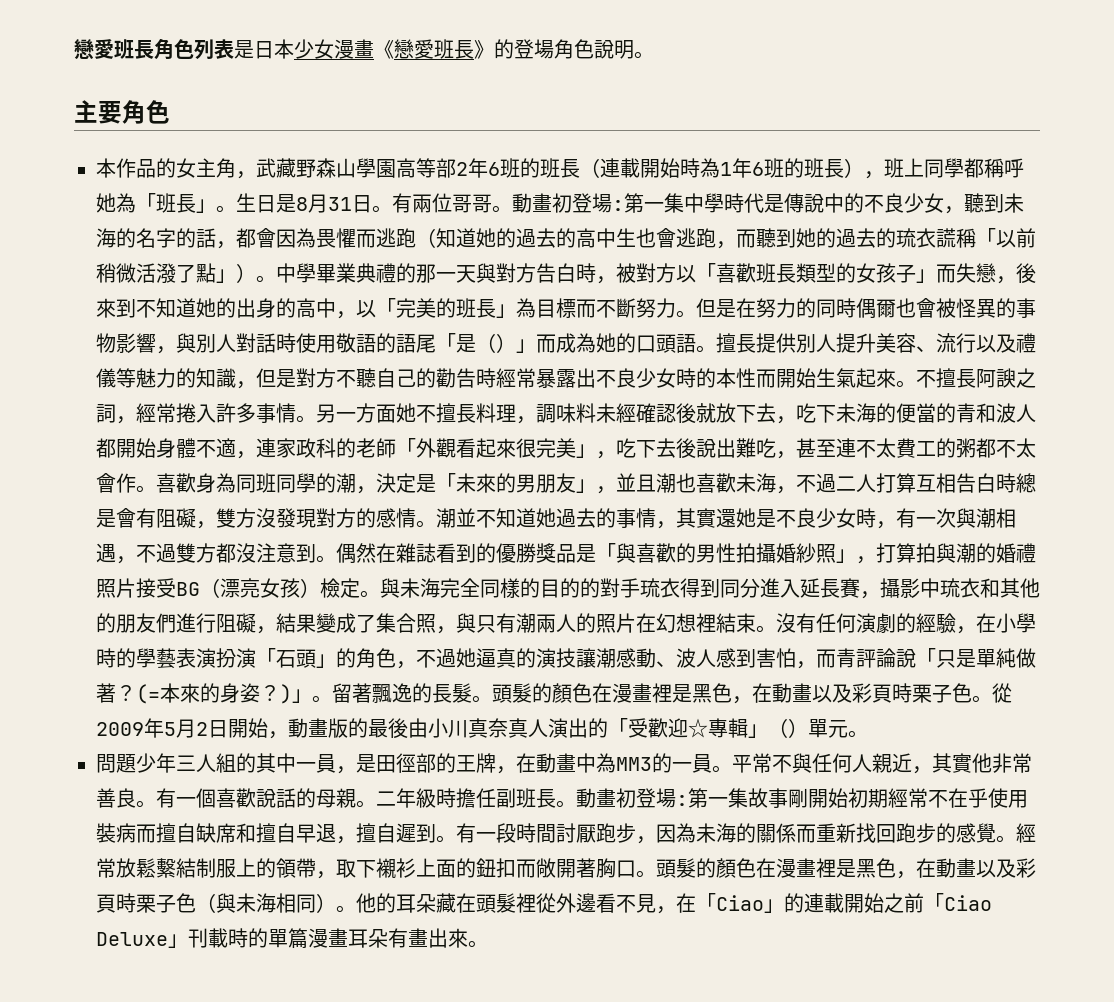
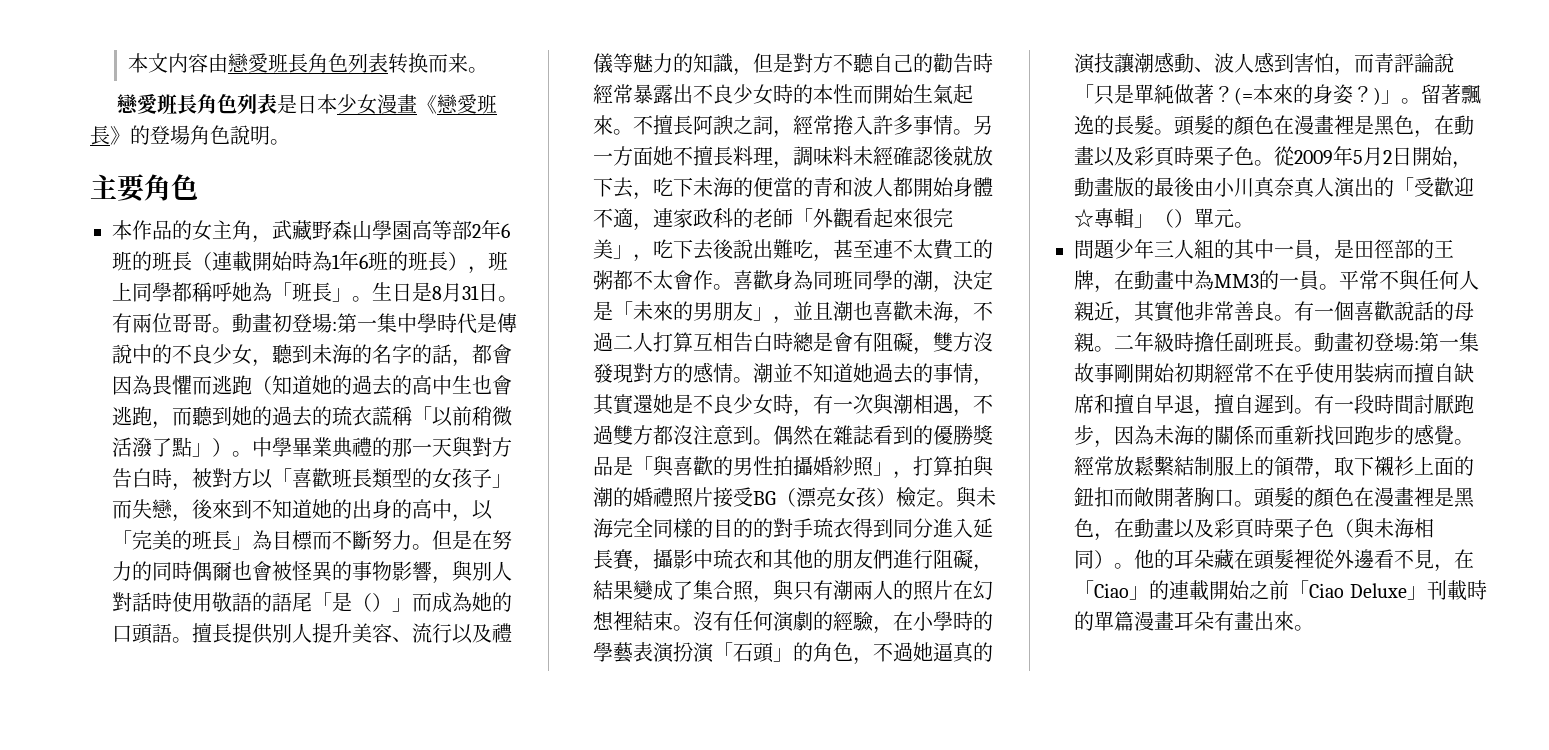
+ 本文内容由戀愛班長角色列表转换而来。

